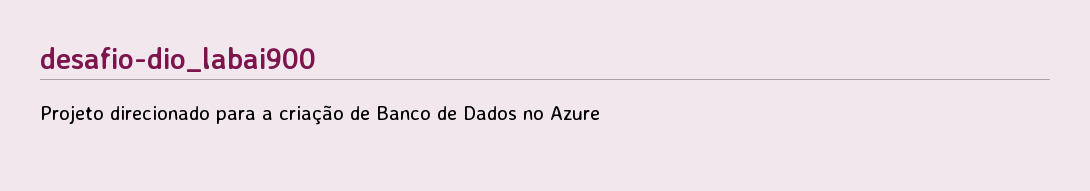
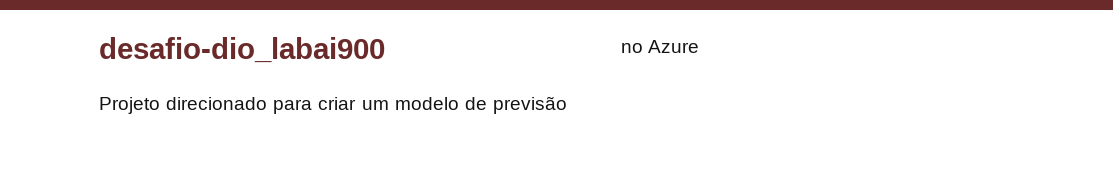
- Projeto direcionado para a criação de Banco de Dados no Azure
+ Projeto direcionado para criar um modelo de previsão no Azure

